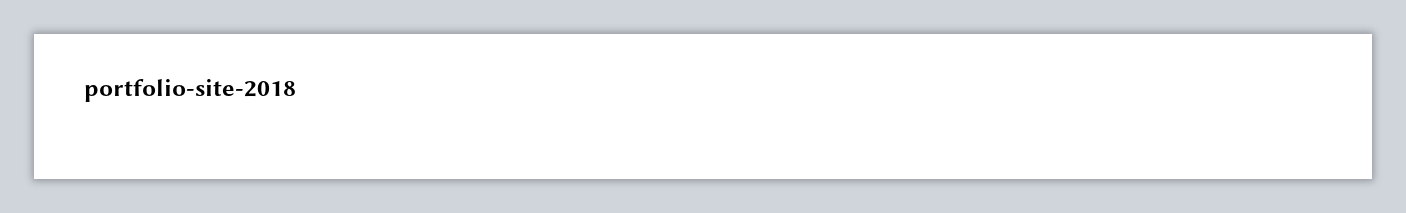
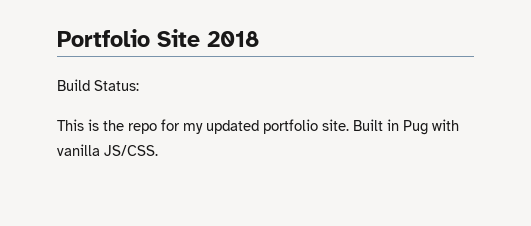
- portfolio-site-2018
+ Portfolio Site 2018
+ Build Status:
+ This is the repo for my updated portfolio site. Built in Pug with vanilla JS/CSS.

